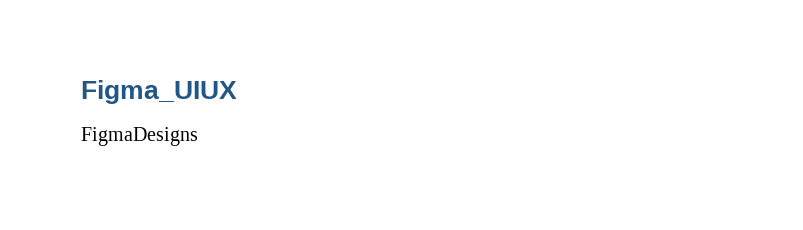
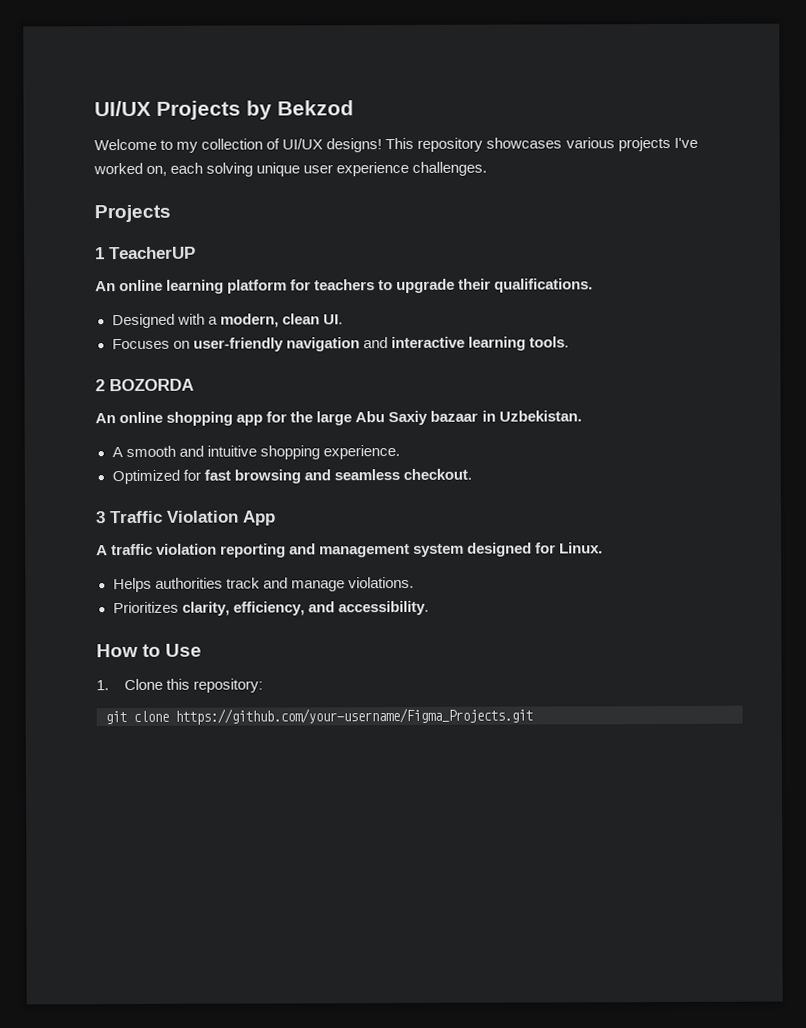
- Figma_UIUX
- FigmaDesigns
+ UI/UX Projects by Bekzod
+ Welcome to my collection of UI/UX designs! This repository showcases various projects I've worked on, each solving unique user experience challenges.
+ Projects
+ 1 TeacherUP
+ An online learning platform for teachers to upgrade their qualifications.
+ Designed with a modern, clean UI.
+ Focuses on user-friendly navigation and interactive learning tools.
+ 2 BOZORDA
+ An online shopping app for the large Abu Saxiy bazaar in Uzbekistan.
+ A smooth and intuitive shopping experience.
+ Optimized for fast browsing and seamless checkout.
+ 3 Traffic Violation App
+ A traffic violation reporting and management system designed for Linux.
+ Helps authorities track and manage violations.
+ Prioritizes clarity, efficiency, and accessibility.
+ How to Use
+ 1. Clone this repository:
+ git clone https://github.com/your-username/Figma_Projects.git

